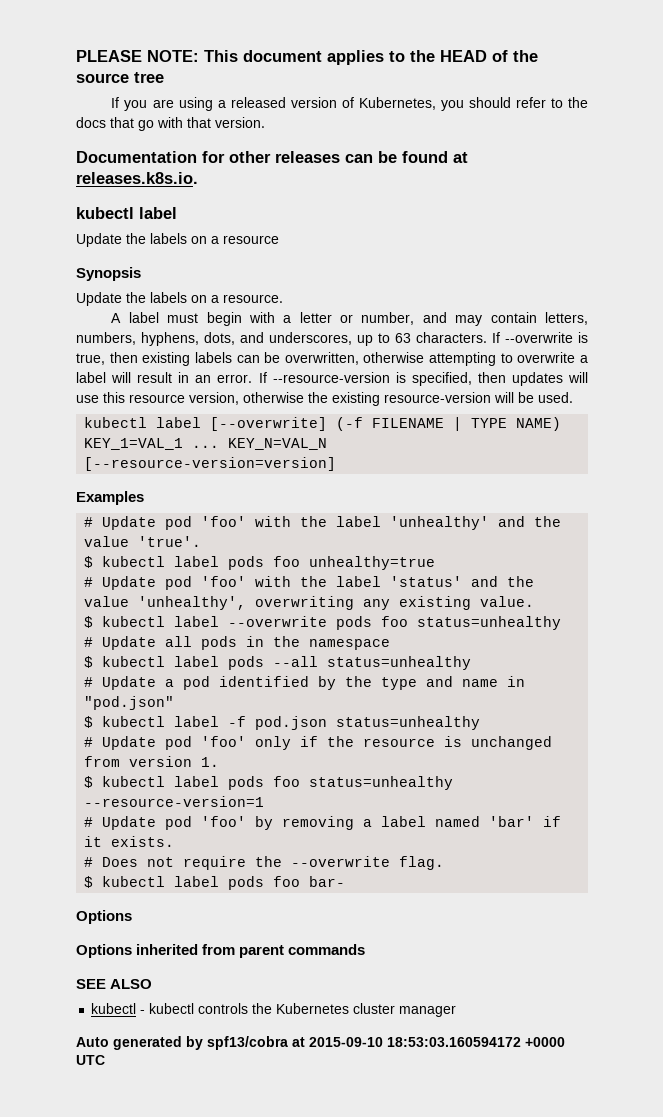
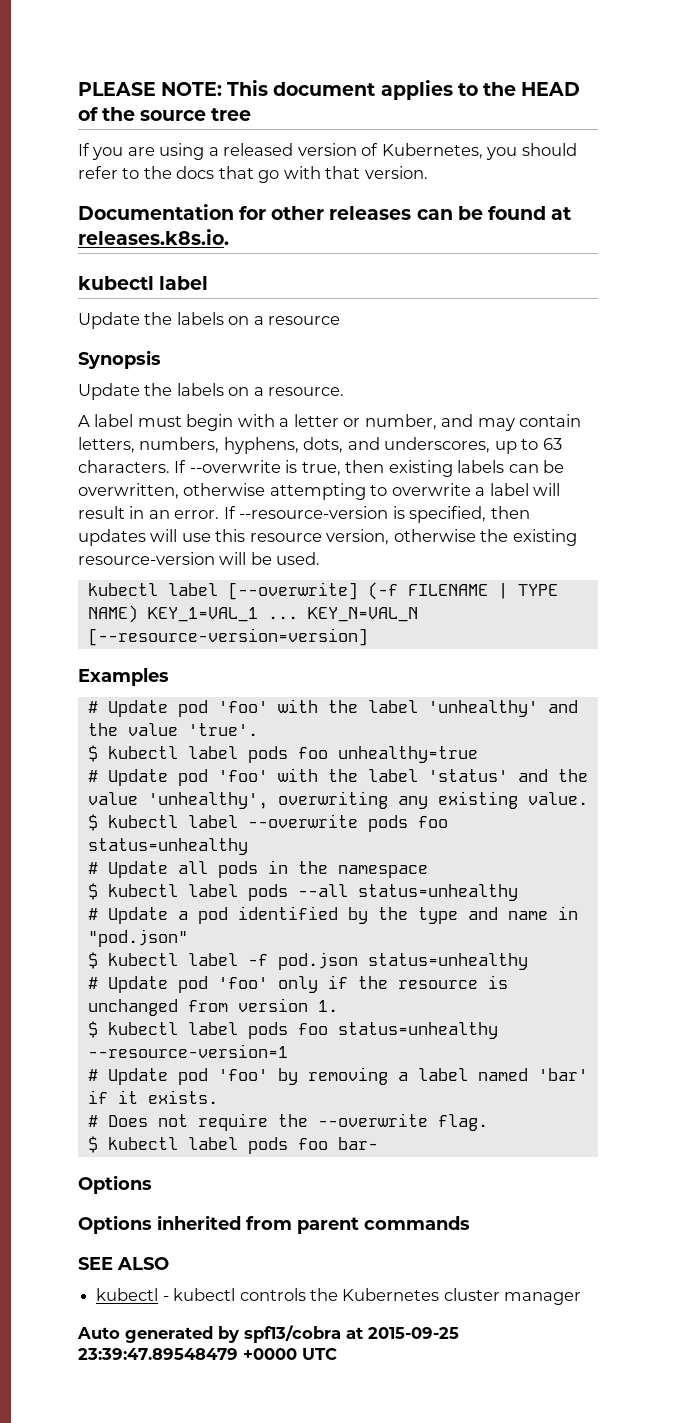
- Auto generated by spf13/cobra at 2015-09-10 18:53:03.160594172 +0000 UTC
+ Auto generated by spf13/cobra at 2015-09-25 23:39:47.89548479 +0000 UTC

